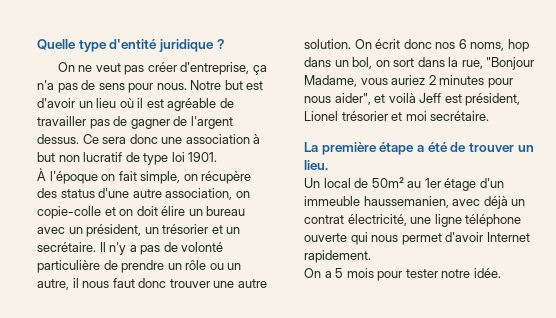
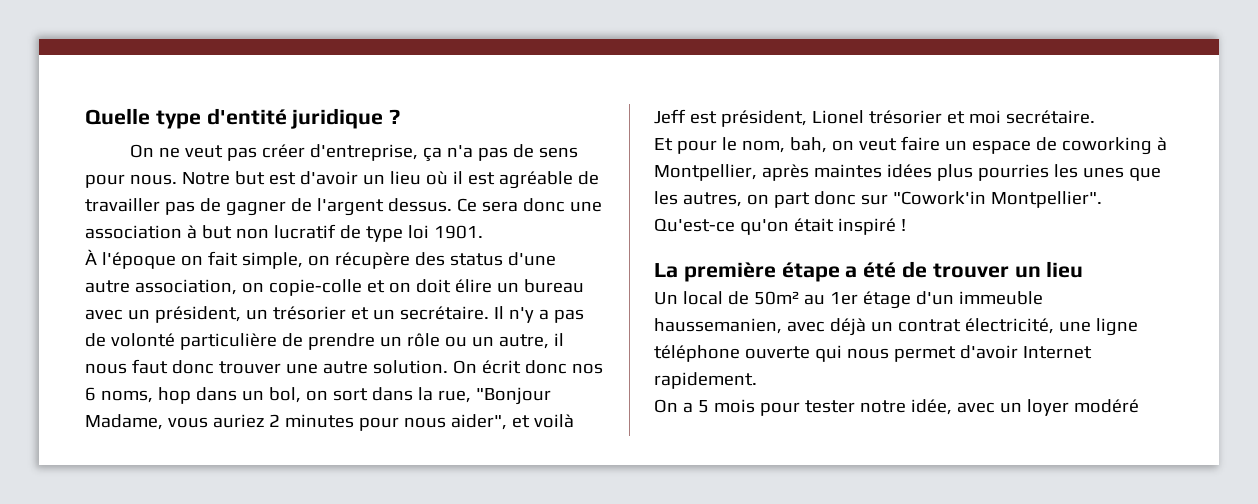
+ Et pour le nom, bah, on veut faire un espace de coworking à Montpellier, après maintes idées plus pourries les unes que les autres, on part donc sur "Cowork'in Montpellier". Qu'est-ce qu'on était inspiré !
- La première étape a été de trouver un lieu.
+ La première étape a été de trouver un lieu
- On a 5 mois pour tester notre idée.
+ On a 5 mois pour tester notre idée, avec un loyer modéré

